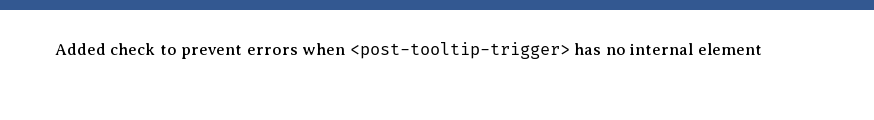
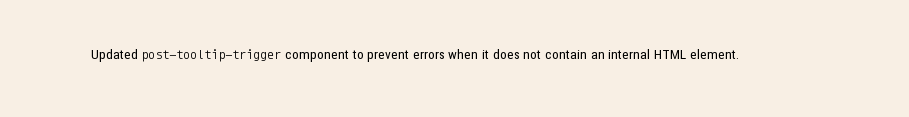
- Added check to prevent errors when <post-tooltip-trigger> has no internal element
+ Updated post-tooltip-trigger component to prevent errors when it does not contain an internal HTML element.

